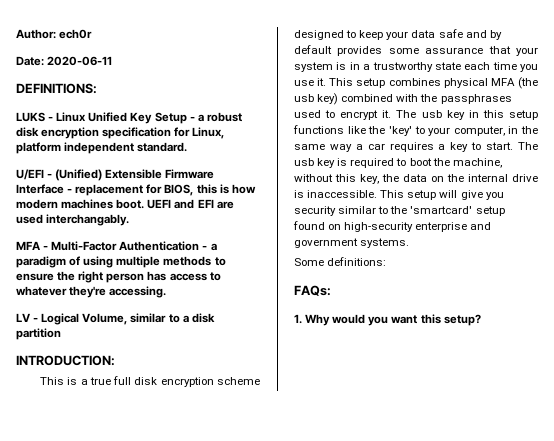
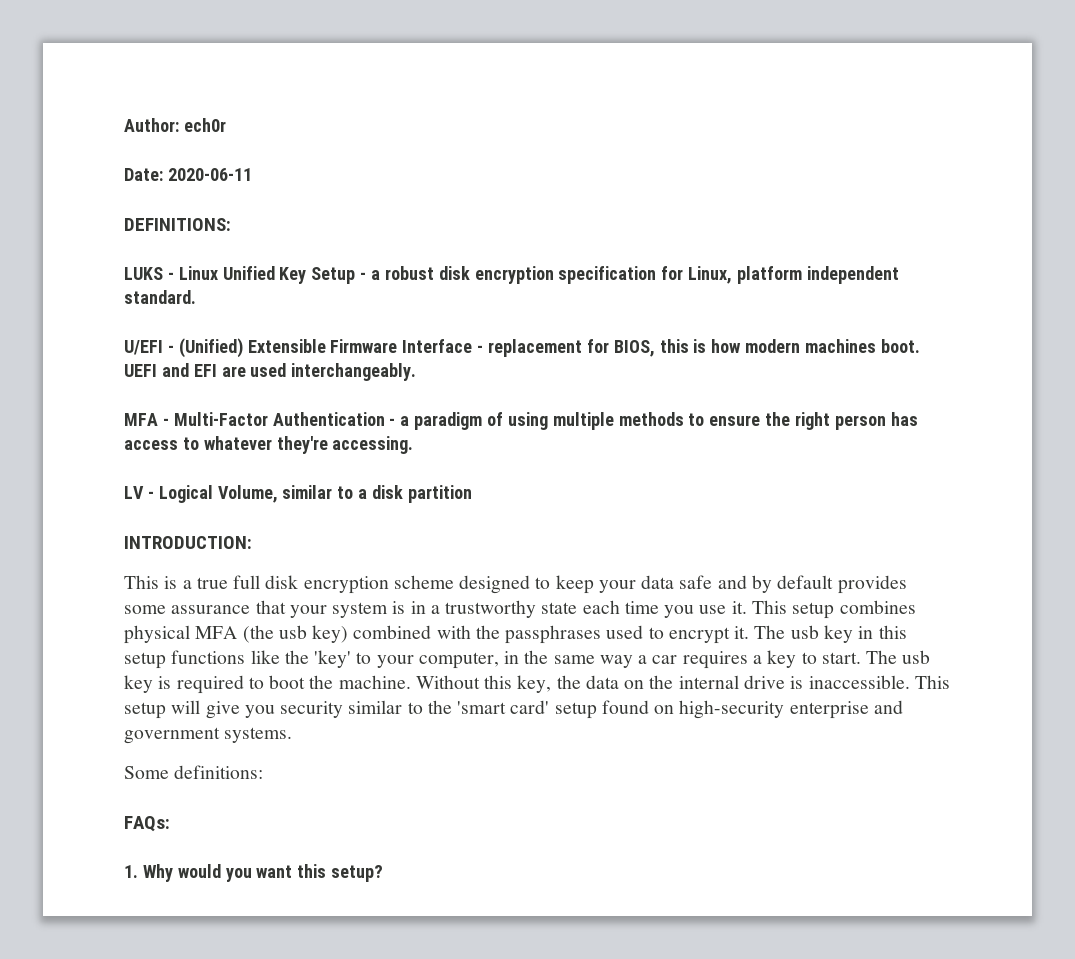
- UEFI and EFI are used interchangably.
+ UEFI and EFI are used interchangeably.
- The usb key is required to boot the machine, without this key, the data on the internal drive is inaccessible.
+ The usb key is required to boot the machine. Without this key, the data on the internal drive is inaccessible.
- This setup will give you security similar to the 'smartcard' setup found on high-security enterprise and government systems.
+ This setup will give you security similar to the 'smart card' setup found on high-security enterprise and government systems.

